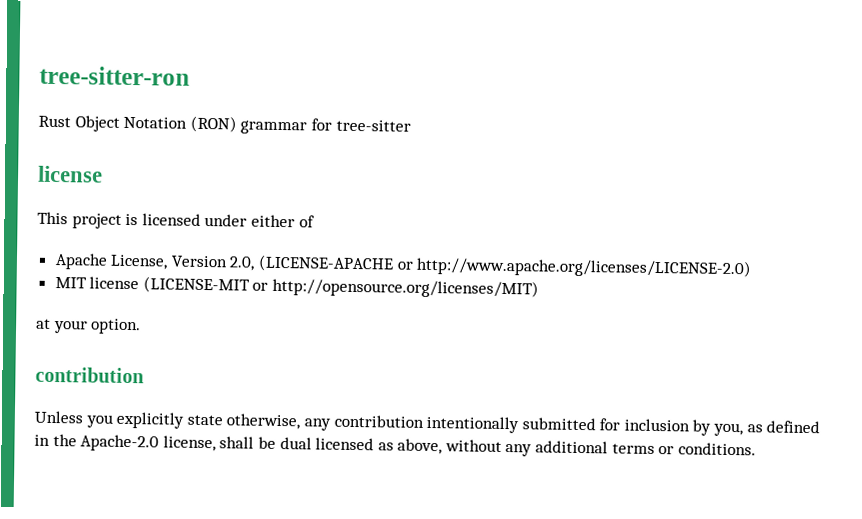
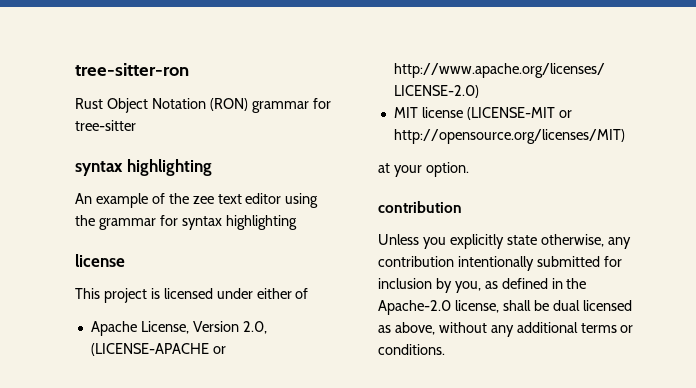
  Rust Object Notation (RON) grammar for tree-sitter
+ syntax highlighting
+ An example of the zee text editor using the grammar for syntax highlighting

